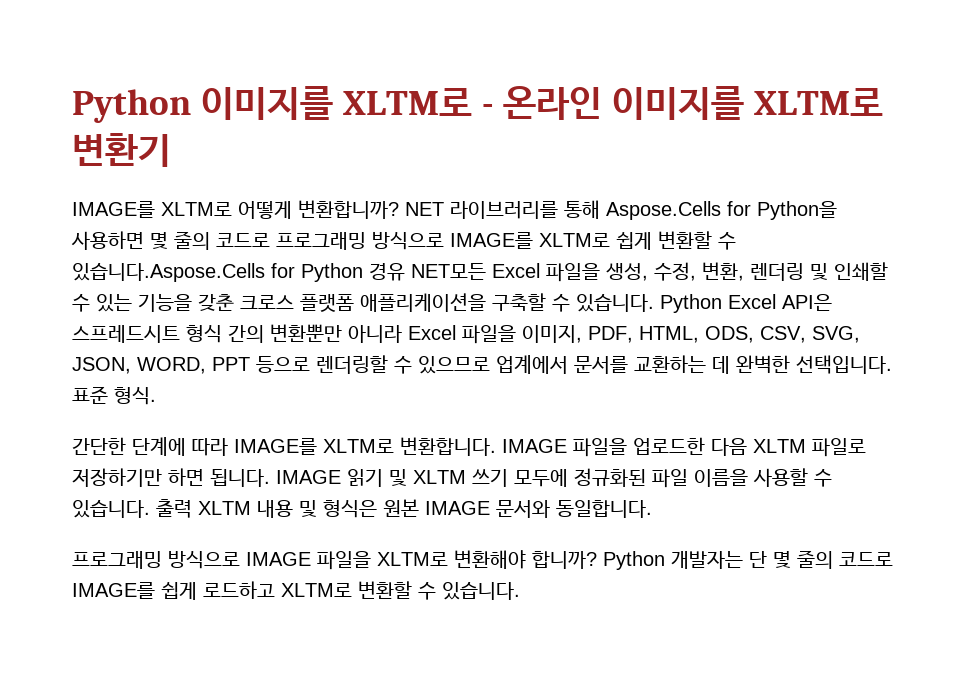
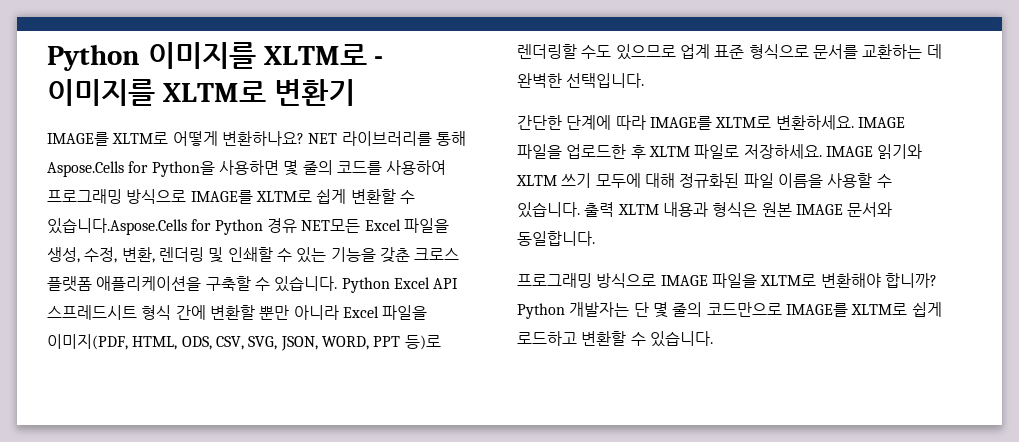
- Python 이미지를 XLTM로 - 온라인 이미지를 XLTM로 변환기
+ Python 이미지를 XLTM로 - 이미지를 XLTM로 변환기
- IMAGE를 XLTM로 어떻게 변환합니까?
+ IMAGE를 XLTM로 어떻게 변환하나요?
- NET 라이브러리를 통해 Aspose.Cells for Python을 사용하면 몇 줄의 코드로 프로그래밍 방식으로 IMAGE를 XLTM로 쉽게 변환할 수 있습니다.Aspose.Cells for Python 경유 NET모든 Excel 파일을 생성, 수정, 변환, 렌더링 및 인쇄할 수 있는 기능을 갖춘 크로스 플랫폼 애플리케이션을 구축할 수 있습니다.
+ NET 라이브러리를 통해 Aspose.Cells for Python을 사용하면 몇 줄의 코드를 사용하여 프로그래밍 방식으로 IMAGE를 XLTM로 쉽게 변환할 수 있습니다.Aspose.Cells for Python 경유 NET모든 Excel 파일을 생성, 수정, 변환, 렌더링 및 인쇄할 수 있는 기능을 갖춘 크로스 플랫폼 애플리케이션을 구축할 수 있습니다.
- Python Excel API은 스프레드시트 형식 간의 변환뿐만 아니라 Excel 파일을 이미지, PDF, HTML, ODS, CSV, SVG, JSON, WORD, PPT 등으로 렌더링할 수 있으므로 업계에서 문서를 교환하는 데 완벽한 선택입니다. 표준 형식.
+ Python Excel API 스프레드시트 형식 간에 변환할 뿐만 아니라 Excel 파일을 이미지(PDF, HTML, ODS, CSV, SVG, JSON, WORD, PPT 등)로 렌더링할 수도 있으므로 업계 표준 형식으로 문서를 교환하는 데 완벽한 선택입니다.
- 간단한 단계에 따라 IMAGE를 XLTM로 변환합니다.
+ 간단한 단계에 따라 IMAGE를 XLTM로 변환하세요.
- IMAGE 파일을 업로드한 다음 XLTM 파일로 저장하기만 하면 됩니다. IMAGE 읽기 및 XLTM 쓰기 모두에 정규화된 파일 이름을 사용할 수 있습니다.
+ IMAGE 파일을 업로드한 후 XLTM 파일로 저장하세요. IMAGE 읽기와 XLTM 쓰기 모두에 대해 정규화된 파일 이름을 사용할 수 있습니다.
- 출력 XLTM 내용 및 형식은 원본 IMAGE 문서와 동일합니다.
+ 출력 XLTM 내용과 형식은 원본 IMAGE 문서와 동일합니다.
- Python 개발자는 단 몇 줄의 코드로 IMAGE를 쉽게 로드하고 XLTM로 변환할 수 있습니다.
+ Python 개발자는 단 몇 줄의 코드만으로 IMAGE를 XLTM로 쉽게 로드하고 변환할 수 있습니다.

